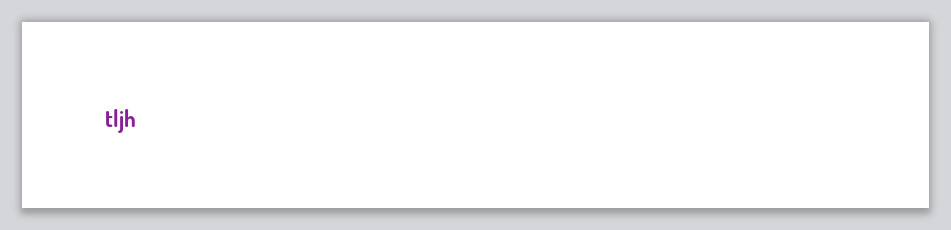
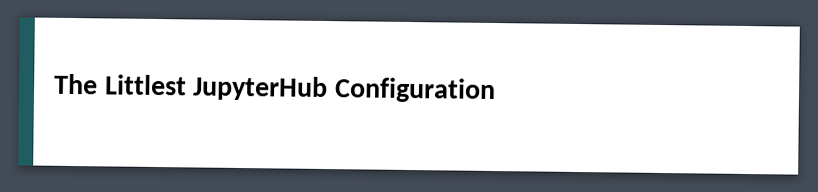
- tljh
+ The Littlest JupyterHub Configuration

